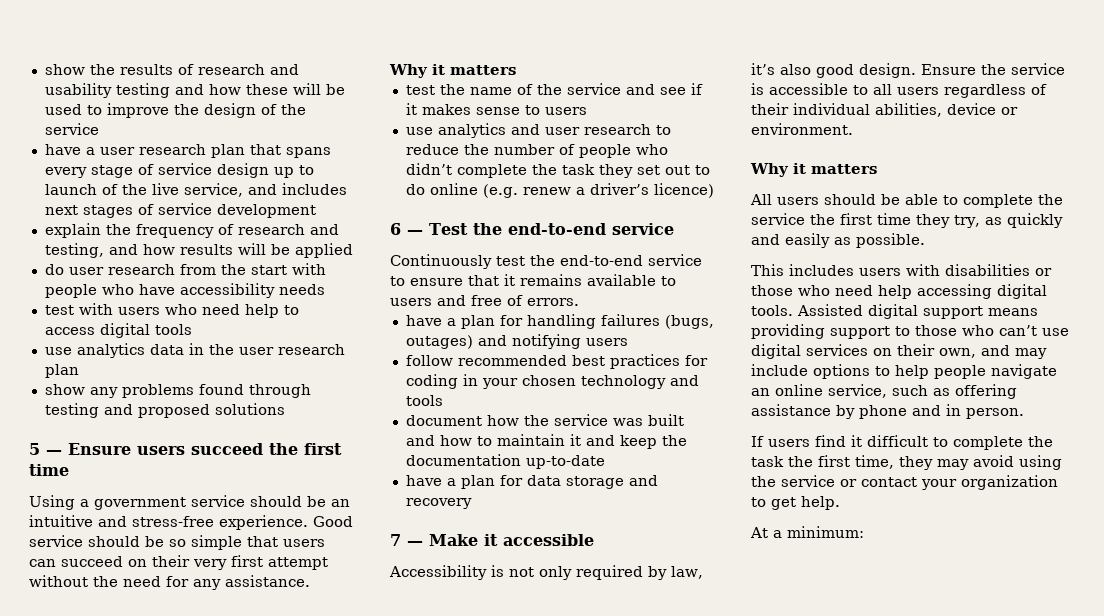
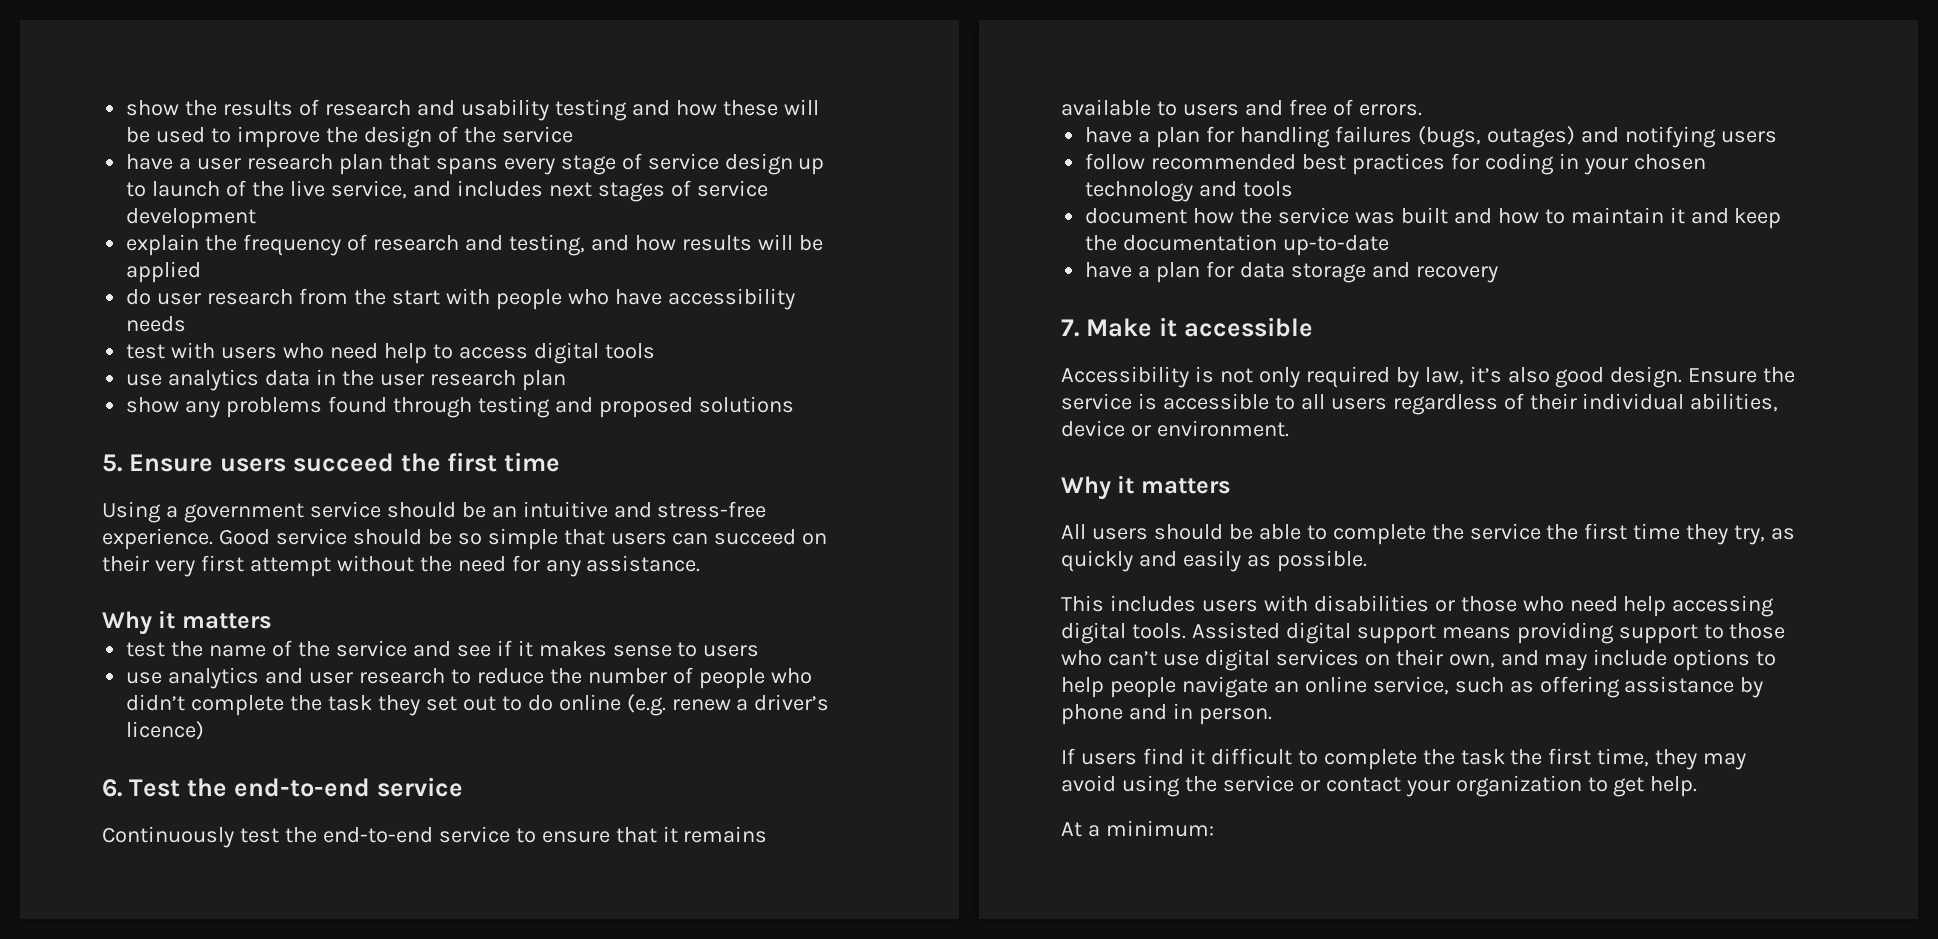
- 5 — Ensure users succeed the first time
+ 5. Ensure users succeed the first time
- 6 — Test the end-to-end service
+ 6. Test the end-to-end service
- 7 — Make it accessible
+ 7. Make it accessible

